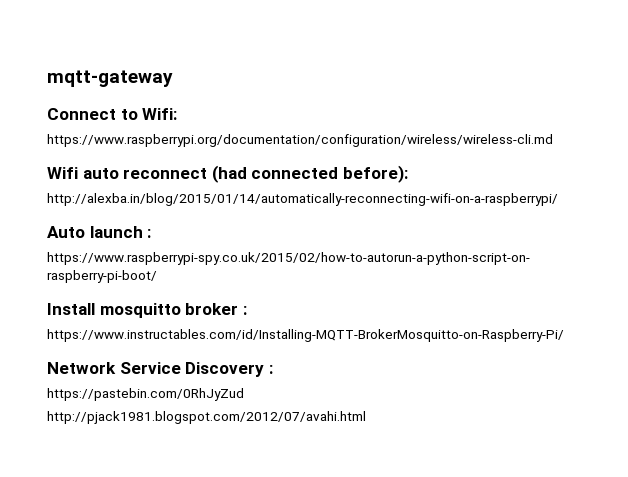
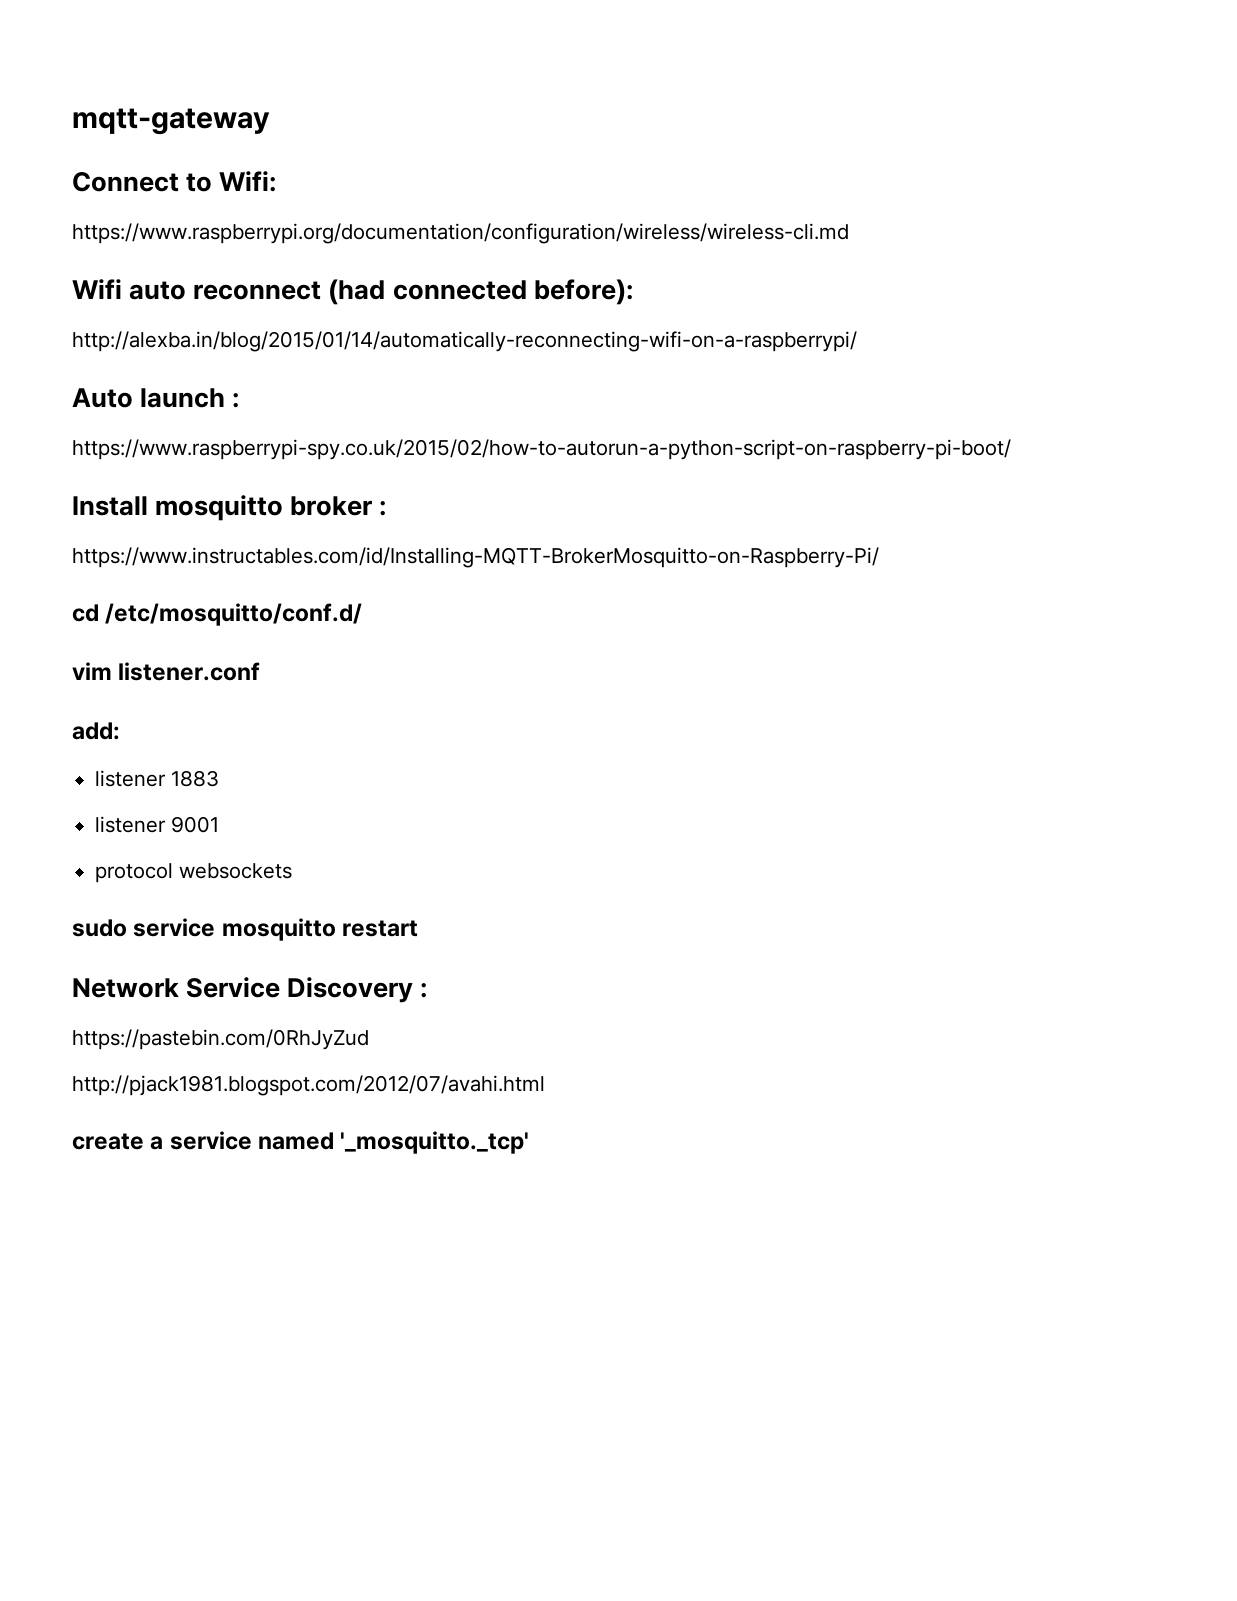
+ cd /etc/mosquitto/conf.d/
+ vim listener.conf
+ add:
+ listener 1883
+ listener 9001
+ protocol websockets
+ sudo service mosquitto restart
+ create a service named '_mosquitto._tcp'

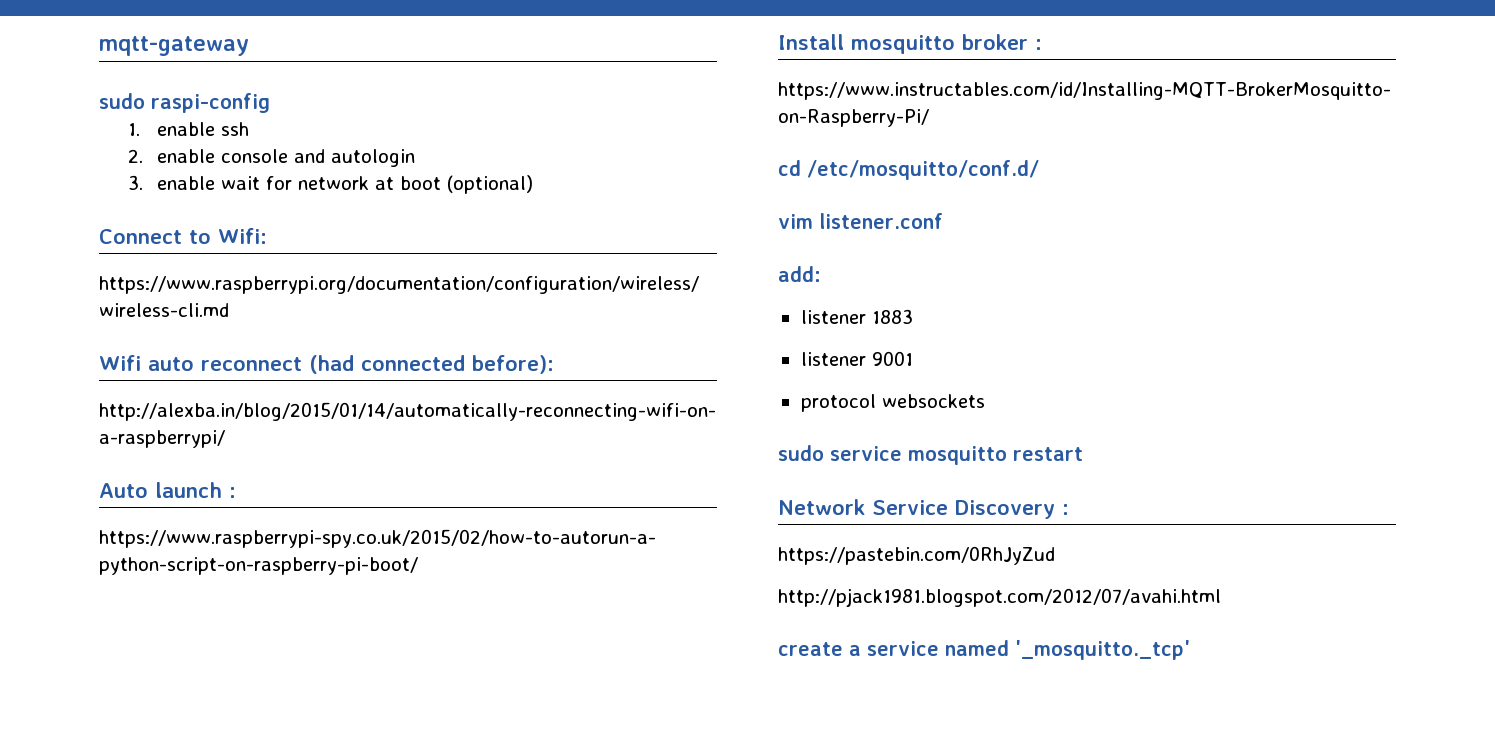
+ sudo raspi-config
+ 1. enable ssh
+ 2. enable console and autologin
+ 3. enable wait for network at boot (optional)

